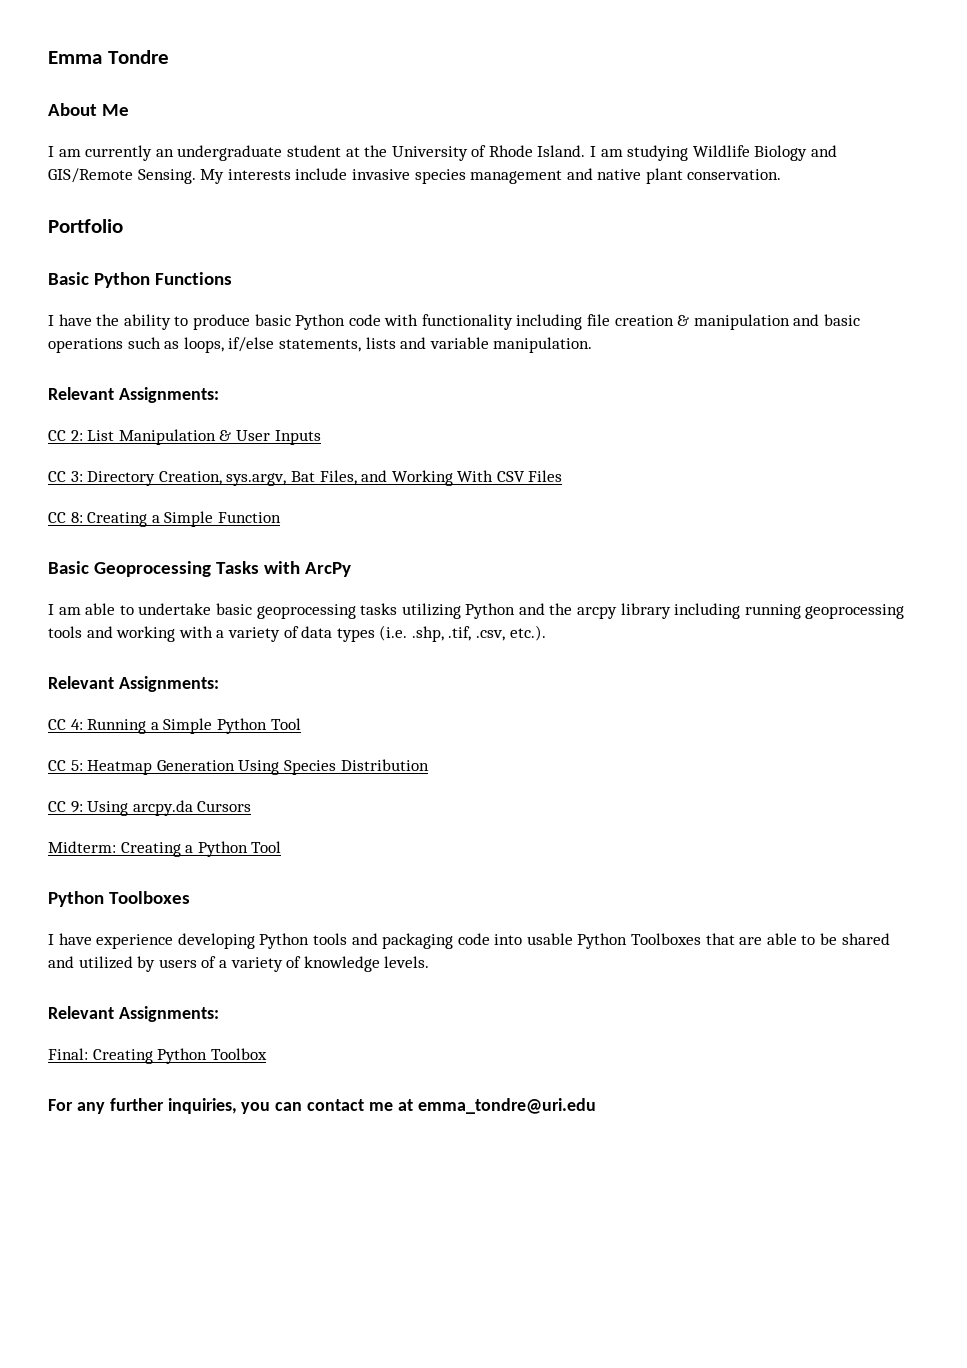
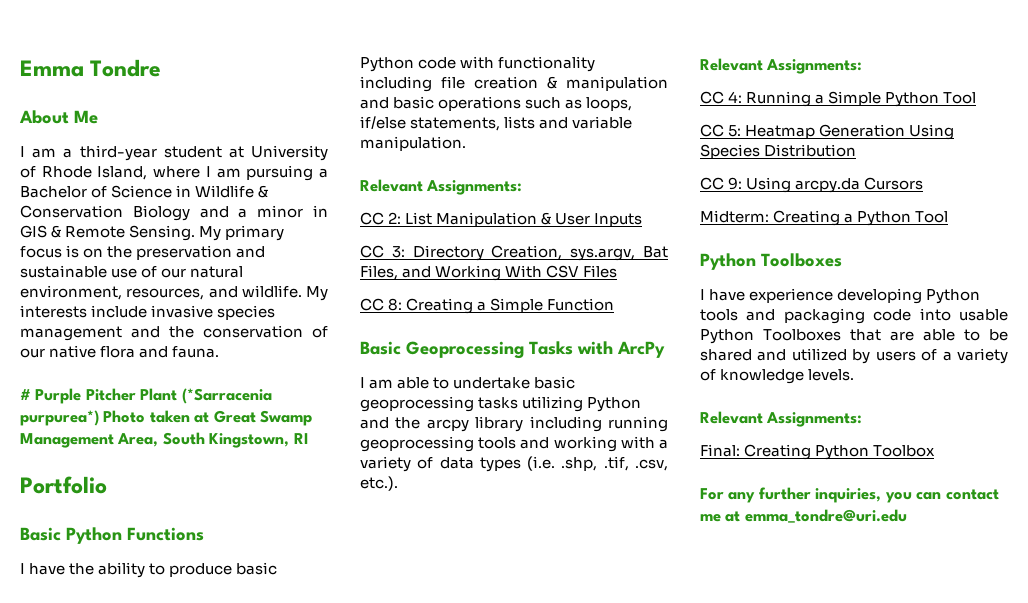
- I am currently an undergraduate student at the University of Rhode Island. I am studying Wildlife Biology and GIS/Remote Sensing.
+ I am a third-year student at University of Rhode Island, where I am pursuing a Bachelor of Science in Wildlife & Conservation Biology and a minor in GIS & Remote Sensing. My primary focus is on the preservation and sustainable use of our natural environment, resources, and wildlife.
- My interests include invasive species management and native plant conservation.
+ My interests include invasive species management and the conservation of our native flora and fauna.
+ # Purple Pitcher Plant (*Sarracenia purpurea*) Photo taken at Great Swamp Management Area, South Kingstown, RI

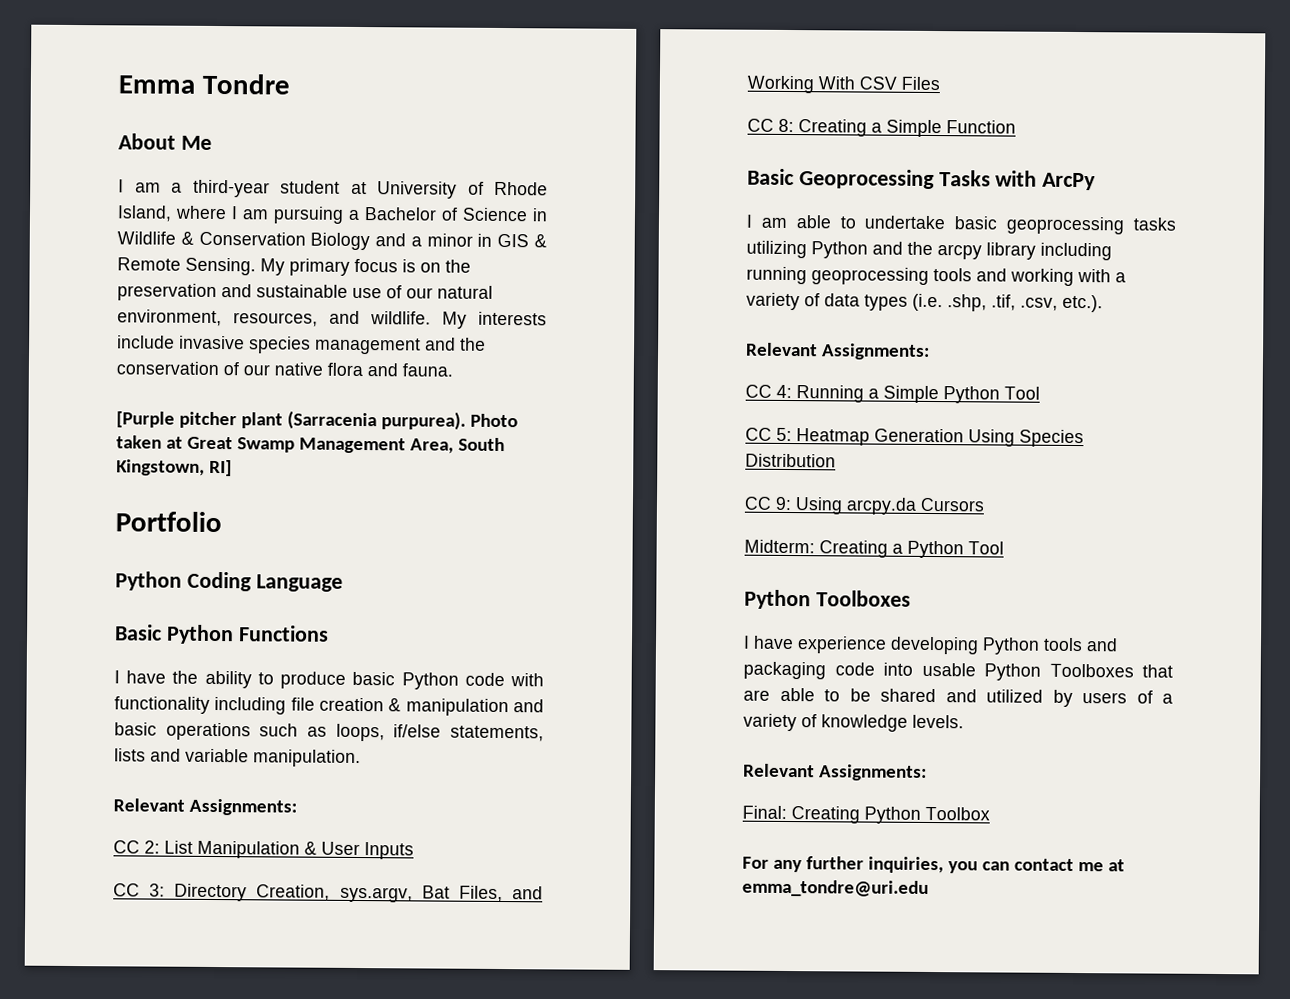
- # Purple Pitcher Plant (*Sarracenia purpurea*) Photo taken at Great Swamp Management Area, South Kingstown, RI
+ [Purple pitcher plant (Sarracenia purpurea). Photo taken at Great Swamp Management Area, South Kingstown, RI]
+ Python Coding Language

